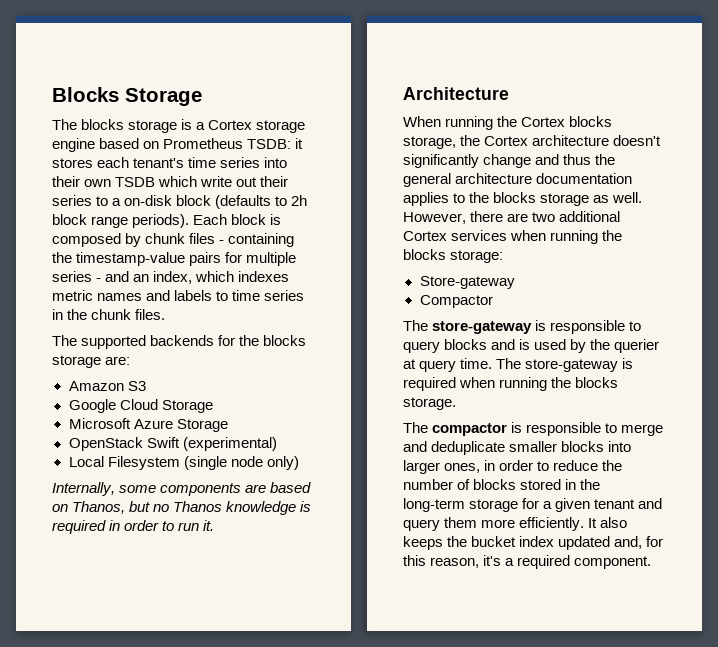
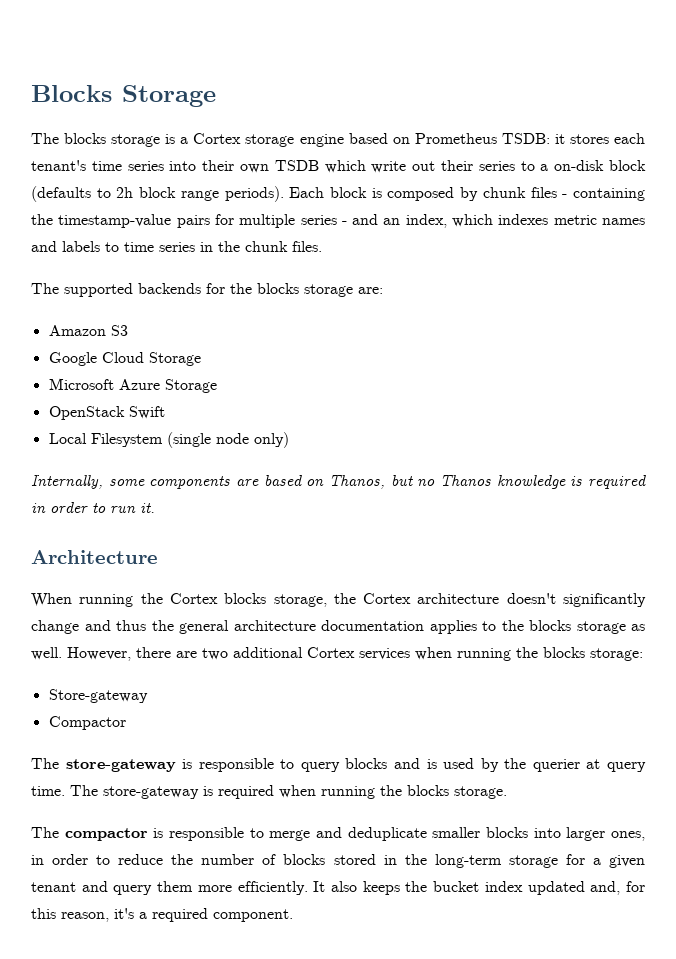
- OpenStack Swift (experimental)
+ OpenStack Swift

